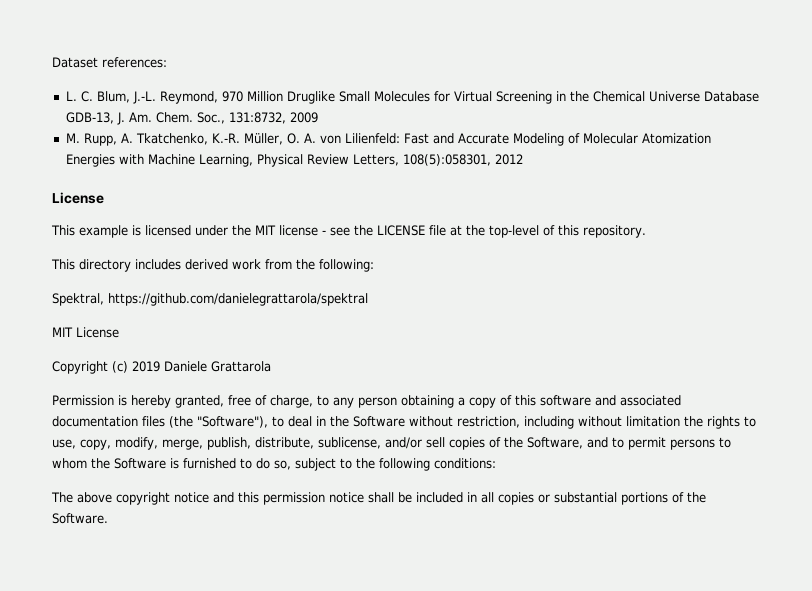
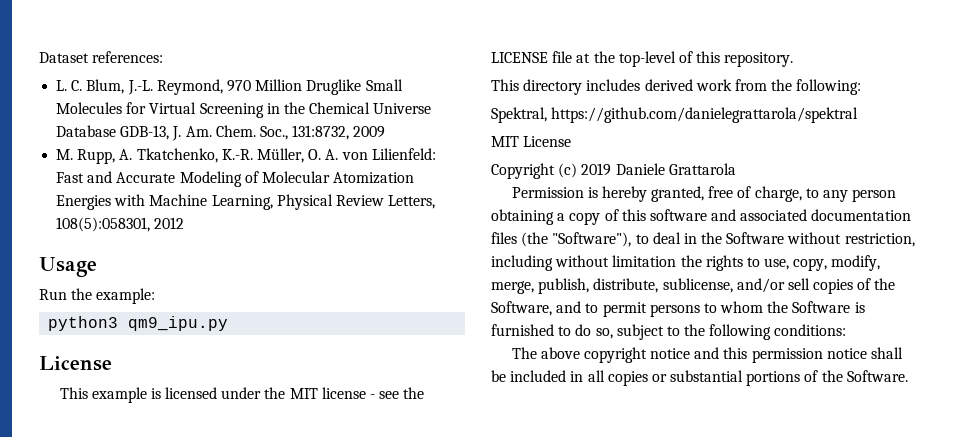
+ Usage
+ Run the example:
+ python3 qm9_ipu.py

